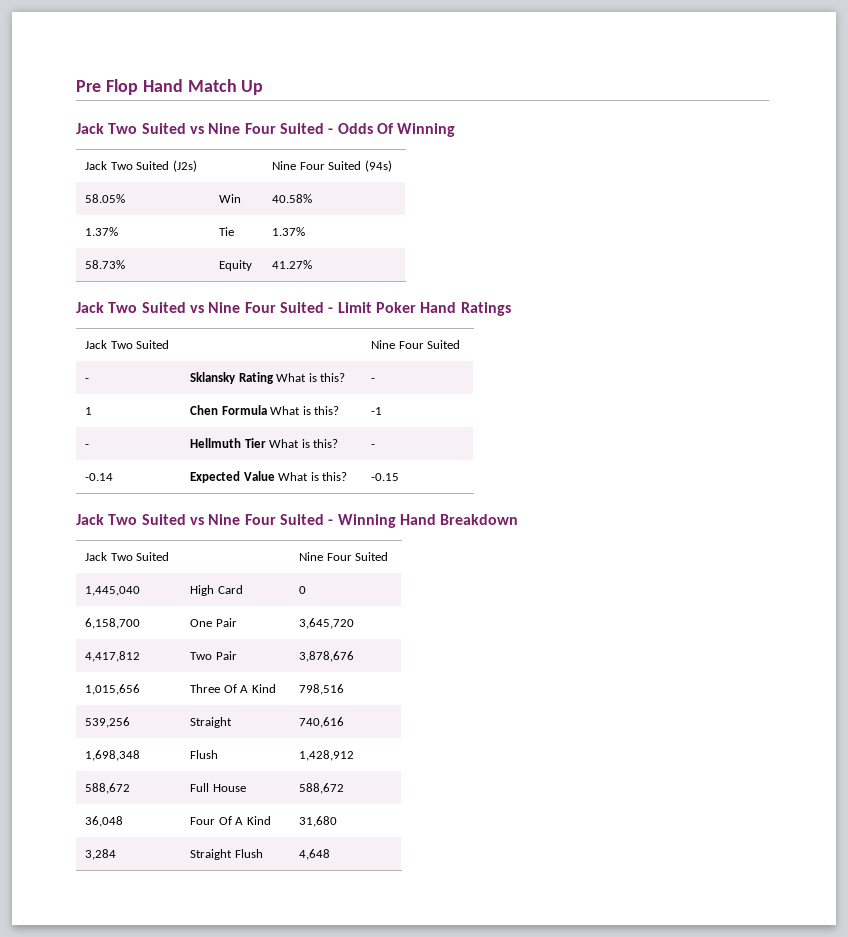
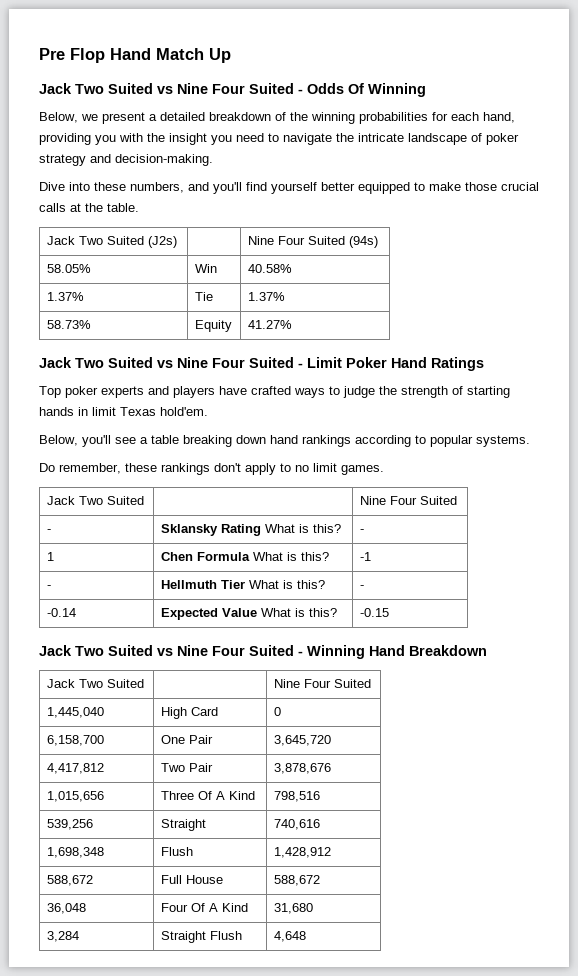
+ Below, we present a detailed breakdown of the winning probabilities for each hand, providing you with the insight you need to navigate the intricate landscape of poker strategy and decision-making.
+ Dive into these numbers, and you'll find yourself better equipped to make those crucial calls at the table.
+ Top poker experts and players have crafted ways to judge the strength of starting hands in limit Texas hold'em.
+ Below, you'll see a table breaking down hand rankings according to popular systems.
+ Do remember, these rankings don't apply to no limit games.

